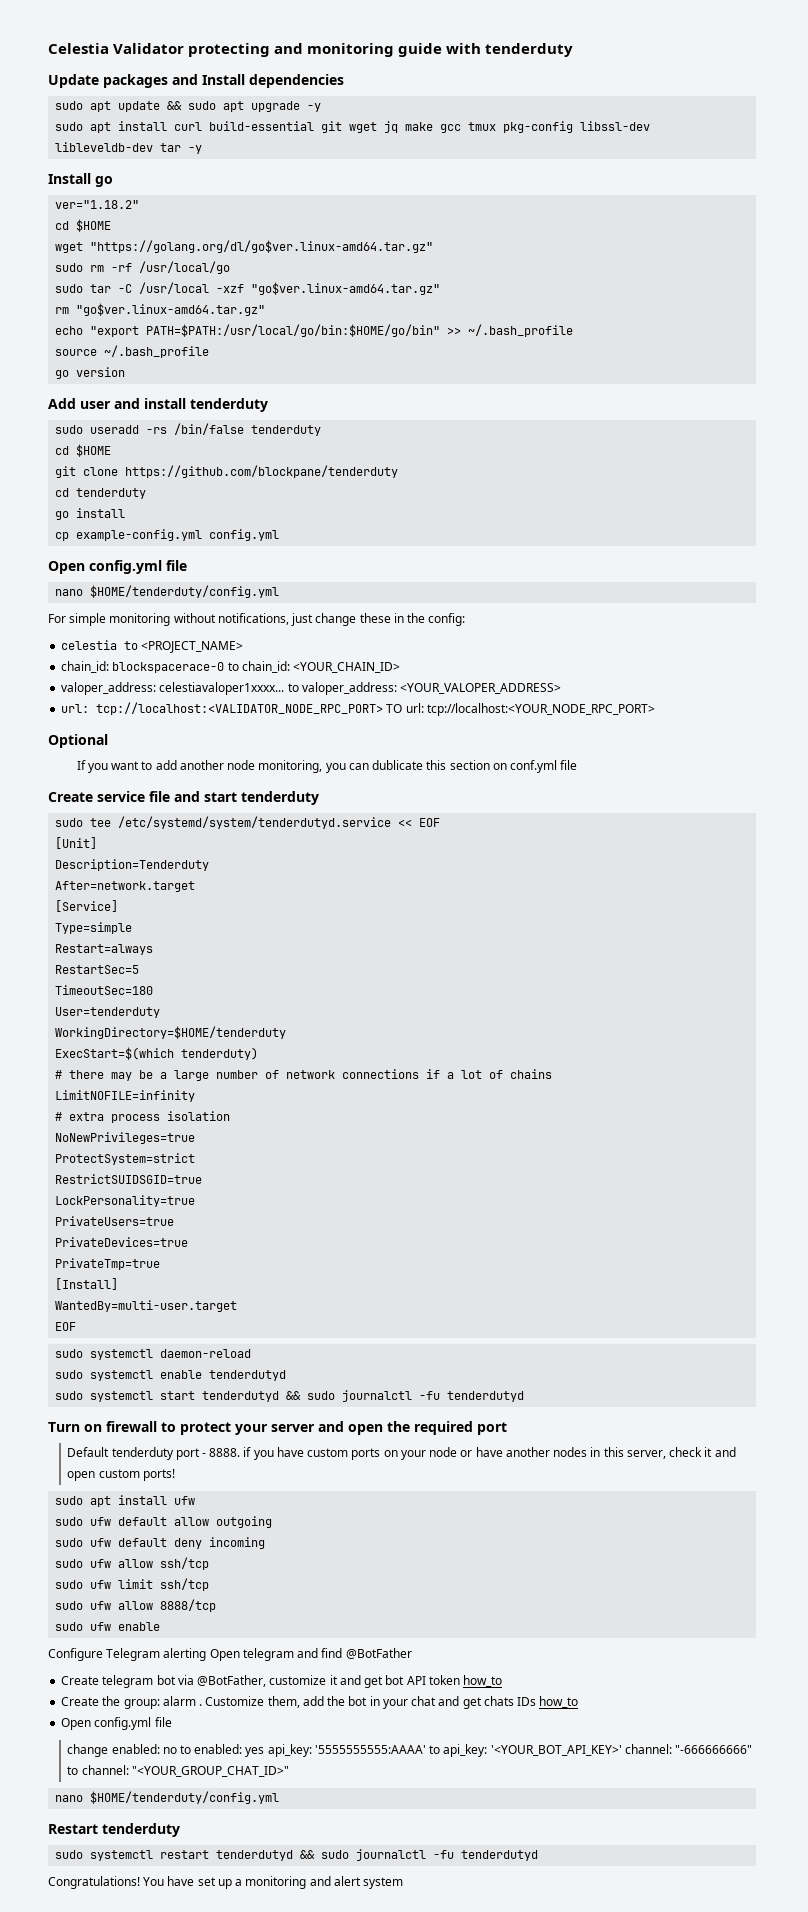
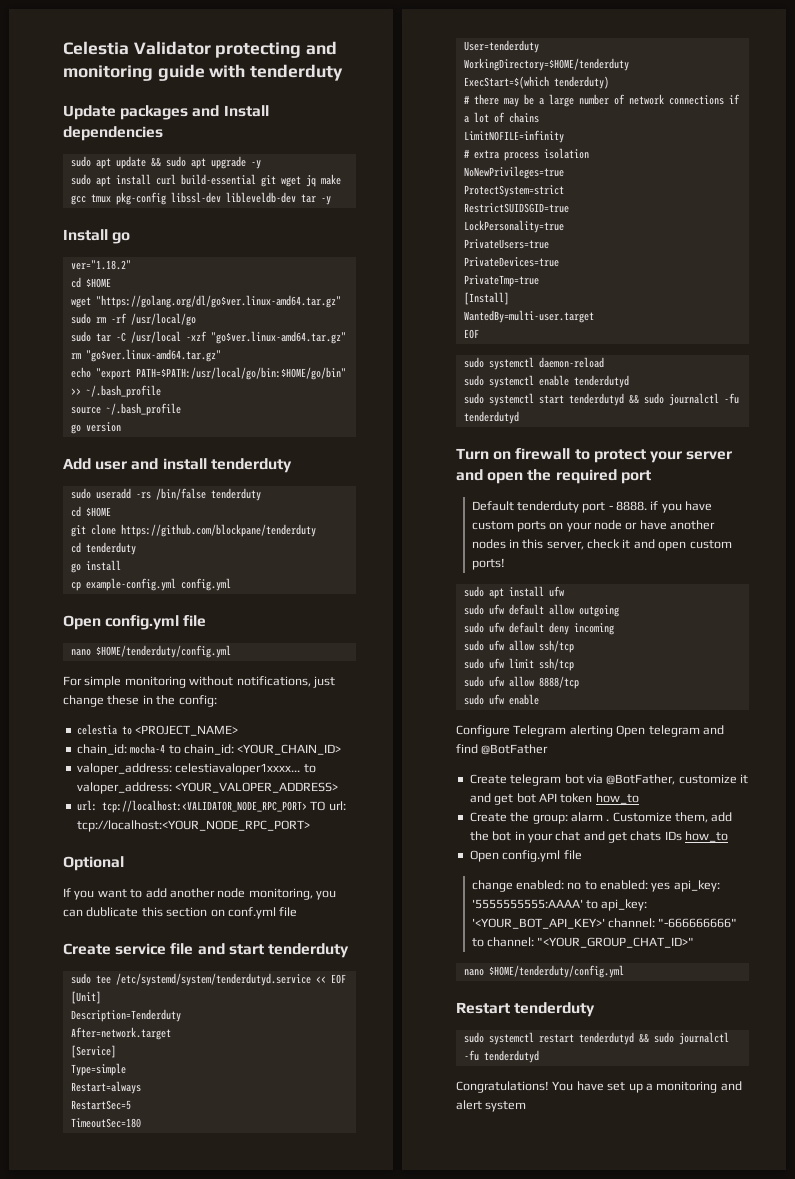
- chain_id: blockspacerace-0 to chain_id: <YOUR_CHAIN_ID>
+ chain_id: mocha-4 to chain_id: <YOUR_CHAIN_ID>

